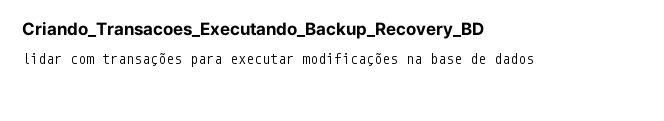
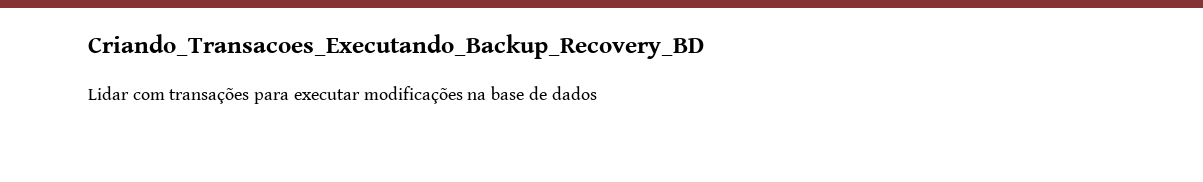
- lidar com transações para executar modificações na base de dados
+ Lidar com transações para executar modificações na base de dados

